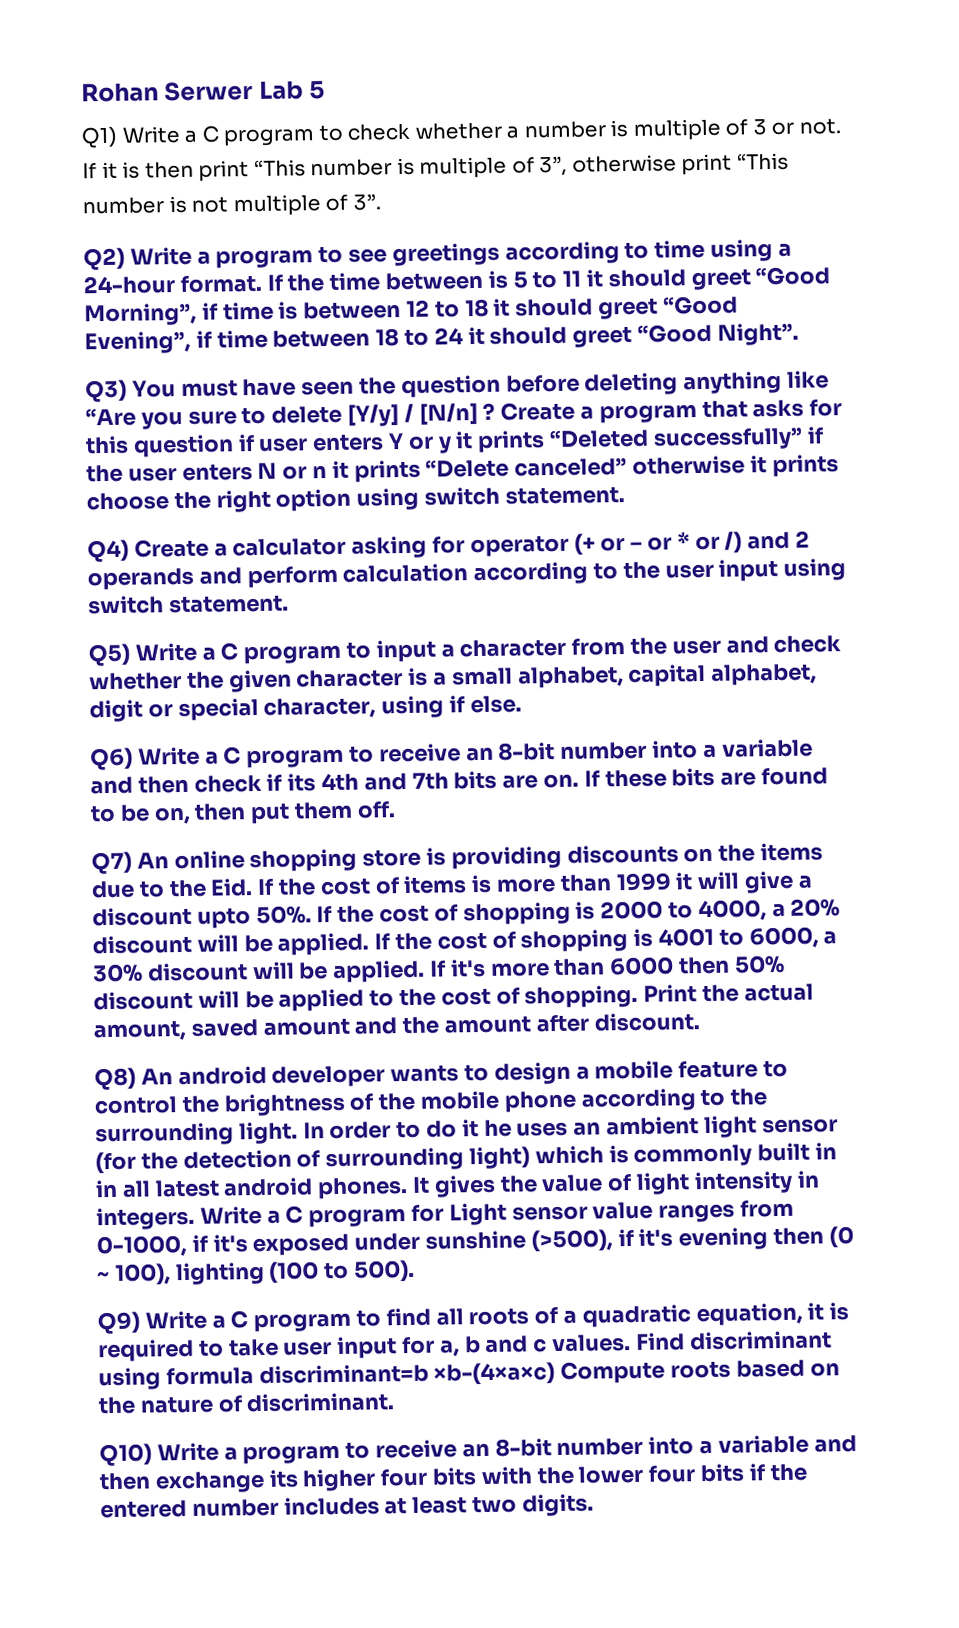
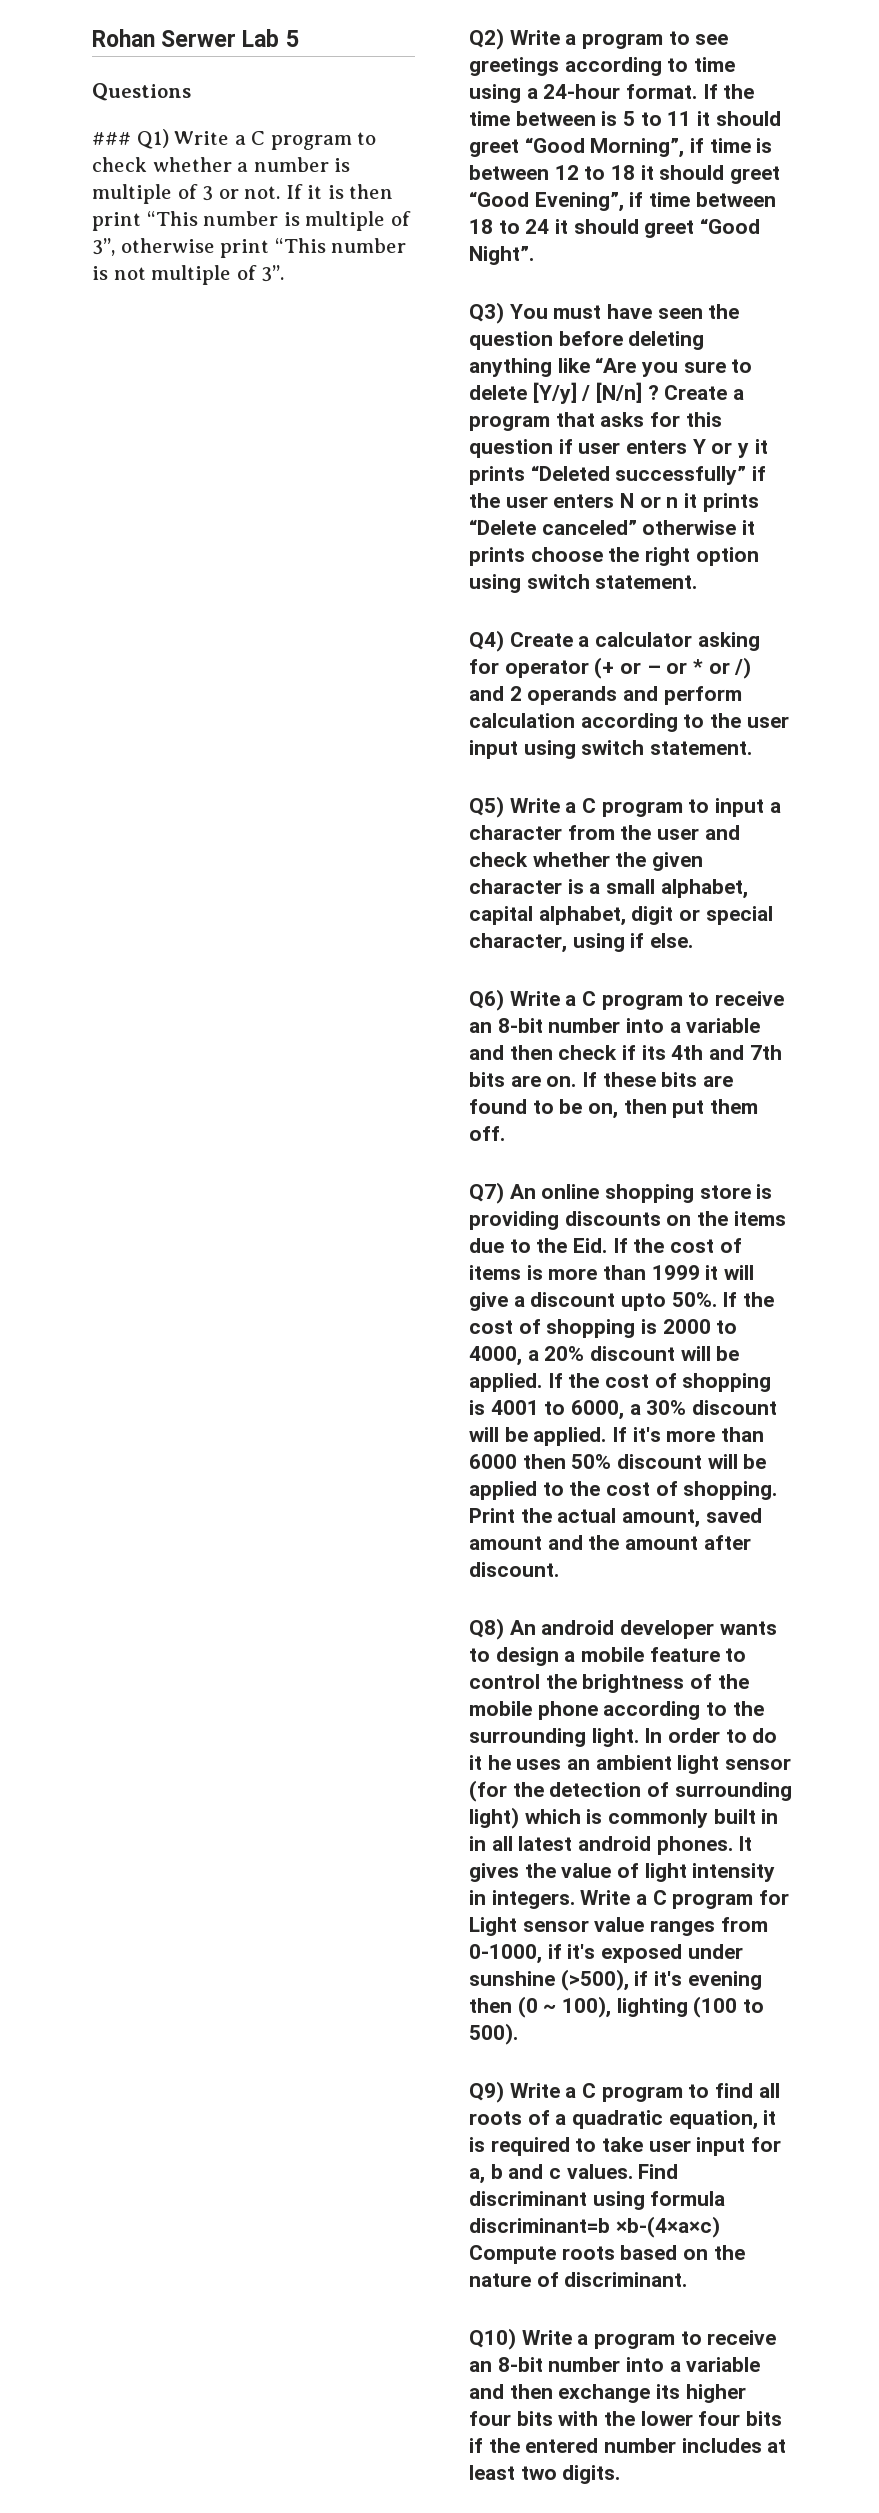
- Q1) Write a C program to check whether a number is multiple of 3 or not.
+ Questions
+ ### Q1) Write a C program to check whether a number is multiple of 3 or not.

